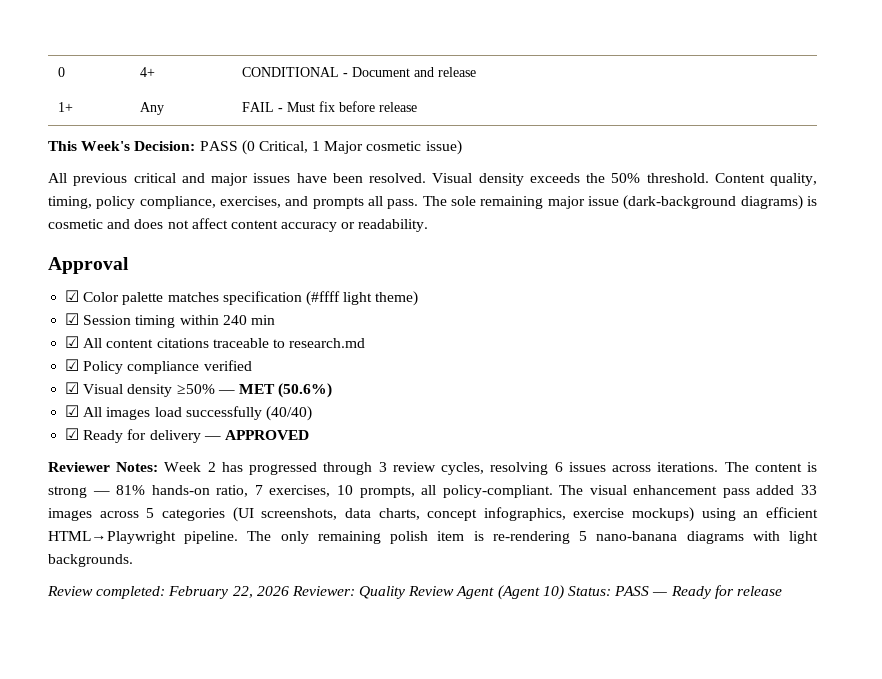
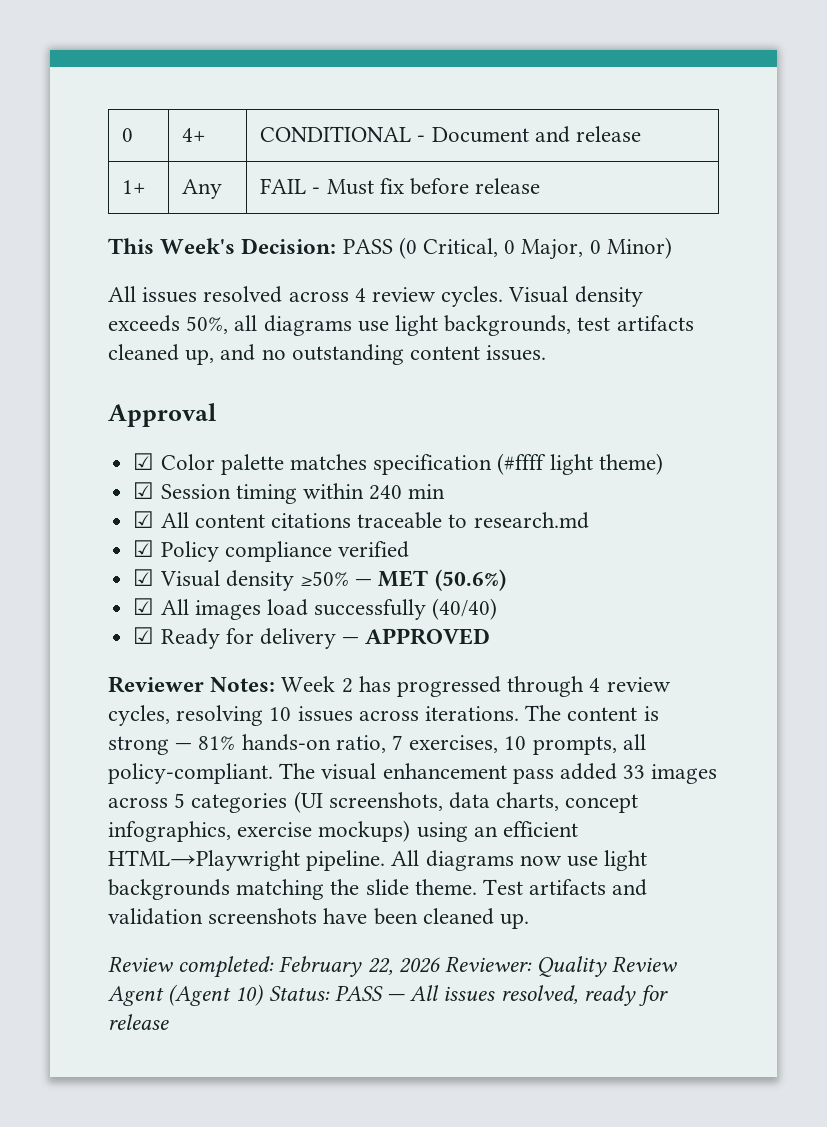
- This Week's Decision: PASS (0 Critical, 1 Major cosmetic issue)
- All previous critical and major issues have been resolved. Visual density exceeds the 50% threshold. Content quality, timing, policy compliance, exercises, and prompts all pass. The sole remaining major issue (dark-background diagrams) is cosmetic and does not affect content accuracy or readability.
+ This Week's Decision: PASS (0 Critical, 0 Major, 0 Minor)
+ All issues resolved across 4 review cycles. Visual density exceeds 50%, all diagrams use light backgrounds, test artifacts cleaned up, and no outstanding content issues.
- Reviewer Notes: Week 2 has progressed through 3 review cycles, resolving 6 issues across iterations.
+ Reviewer Notes: Week 2 has progressed through 4 review cycles, resolving 10 issues across iterations.
- The only remaining polish item is re-rendering 5 nano-banana diagrams with light backgrounds.
+ All diagrams now use light backgrounds matching the slide theme. Test artifacts and validation screenshots have been cleaned up.
- Review completed: February 22, 2026 Reviewer: Quality Review Agent (Agent 10) Status: PASS — Ready for release
+ Review completed: February 22, 2026 Reviewer: Quality Review Agent (Agent 10) Status: PASS — All issues resolved, ready for release

